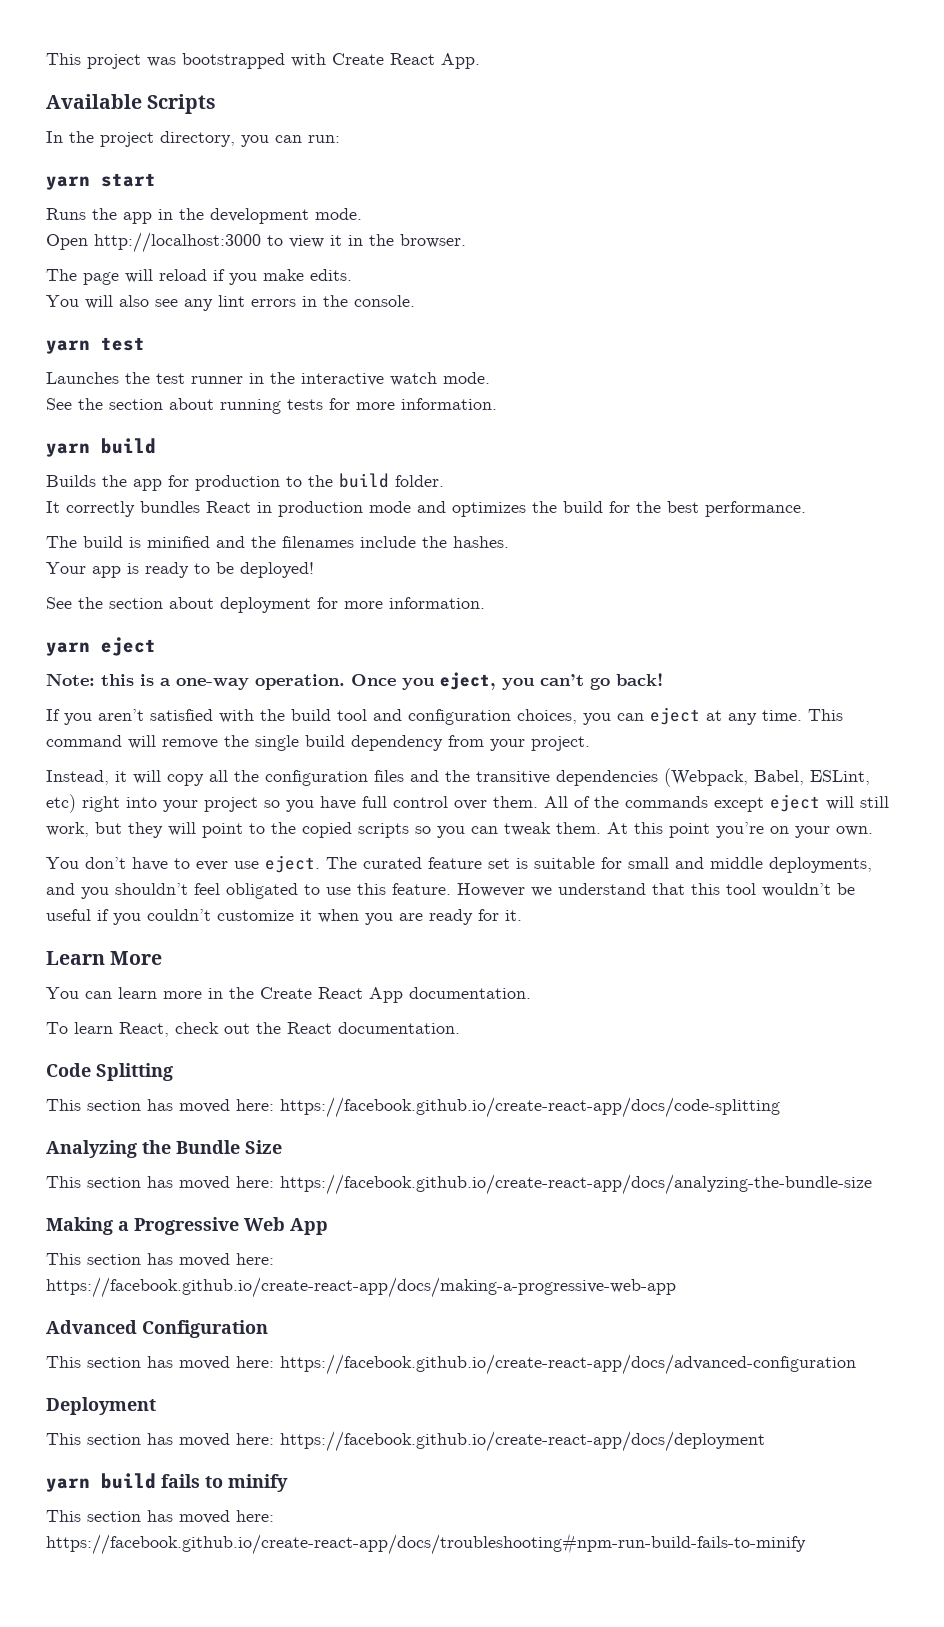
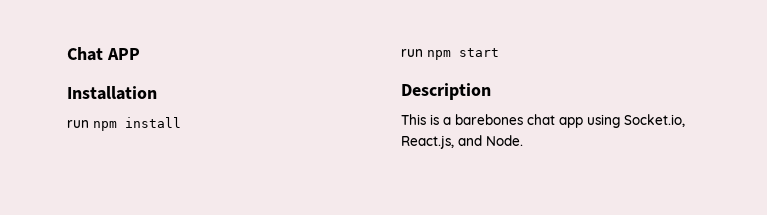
- This project was bootstrapped with Create React App.
- Available Scripts
- In the project directory, you can run:
- yarn start
- Runs the app in the development mode.
- Open http://localhost:3000 to view it in the browser.
- The page will reload if you make edits.
- You will also see any lint errors in the console.
- yarn test
- Launches the test runner in the interactive watch mode.
- See the section about running tests for more information.
- yarn build
- Builds the app for production to the build folder.
- It correctly bundles React in production mode and optimizes the build for the best performance.
- The build is minified and the filenames include the hashes.
- Your app is ready to be deployed!
- See the section about deployment for more information.
- yarn eject
- Note: this is a one-way operation. Once you eject, you can’t go back!
- If you aren’t satisfied with the build tool and configuration choices, you can eject at any time. This command will remove the single build dependency from your project.
- Instead, it will copy all the configuration files and the transitive dependencies (Webpack, Babel, ESLint, etc) right into your project so you have full control over them. All of the commands except eject will still work, but they will point to the copied scripts so you can tweak them. At this point you’re on your own.
- You don’t have to ever use eject. The curated feature set is suitable for small and middle deployments, and you shouldn’t feel obligated to use this feature. However we understand that this tool wouldn’t be useful if you couldn’t customize it when you are ready for it.
- Learn More
- You can learn more in the Create React App documentation.
- To learn React, check out the React documentation.
- Code Splitting
- This section has moved here: https://facebook.github.io/create-react-app/docs/code-splitting
- Analyzing the Bundle Size
- This section has moved here: https://facebook.github.io/create-react-app/docs/analyzing-the-bundle-size
- Making a Progressive Web App
- This section has moved here: https://facebook.github.io/create-react-app/docs/making-a-progressive-web-app
- Advanced Configuration
- This section has moved here: https://facebook.github.io/create-react-app/docs/advanced-configuration
- Deployment
- This section has moved here: https://facebook.github.io/create-react-app/docs/deployment
- yarn build fails to minify
- This section has moved here: https://facebook.github.io/create-react-app/docs/troubleshooting#npm-run-build-fails-to-minify
+ Chat APP
+ Installation
+ run npm install
+ run npm start
+ Description
+ This is a barebones chat app using Socket.io, React.js, and Node.

